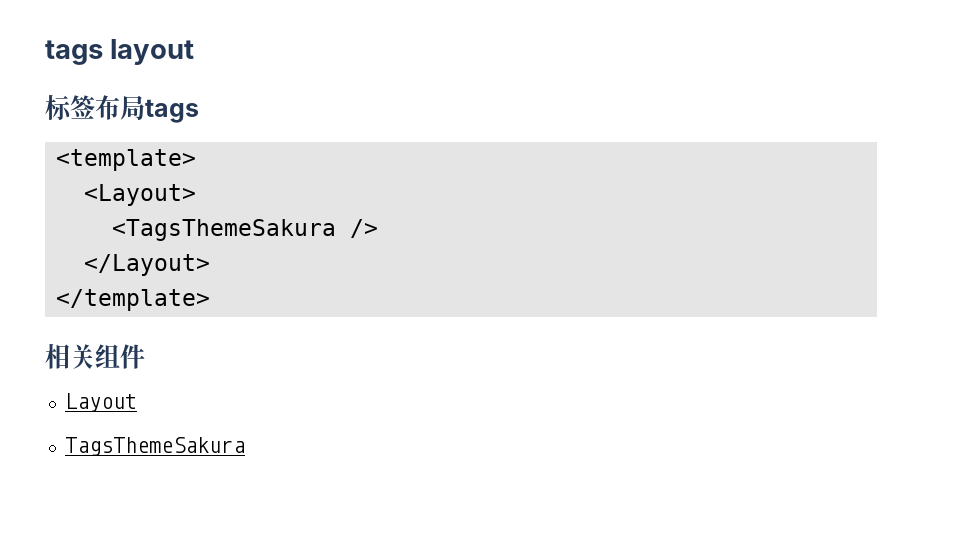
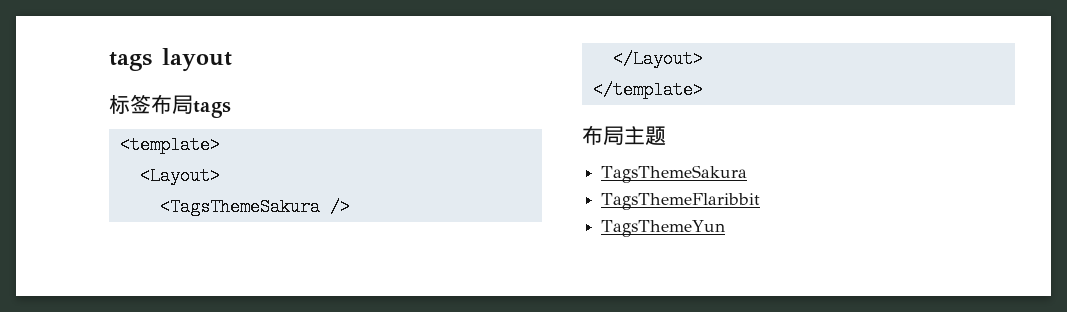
- 相关组件
- Layout
+ 布局主题
+ TagsThemeFlaribbit
+ TagsThemeYun

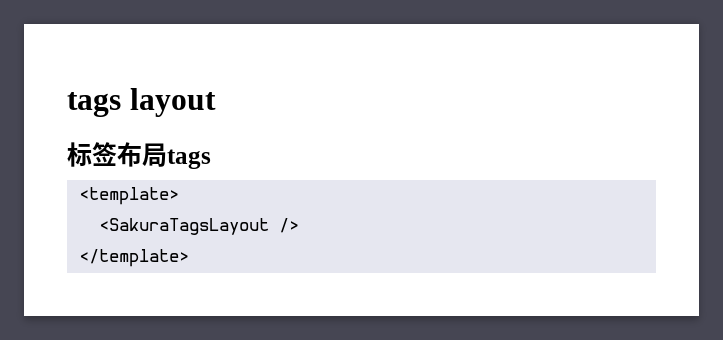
- <Layout>
- <TagsThemeSakura />
+ <SakuraTagsLayout />
- </Layout>
- 布局主题
- TagsThemeSakura
- TagsThemeFlaribbit
- TagsThemeYun

